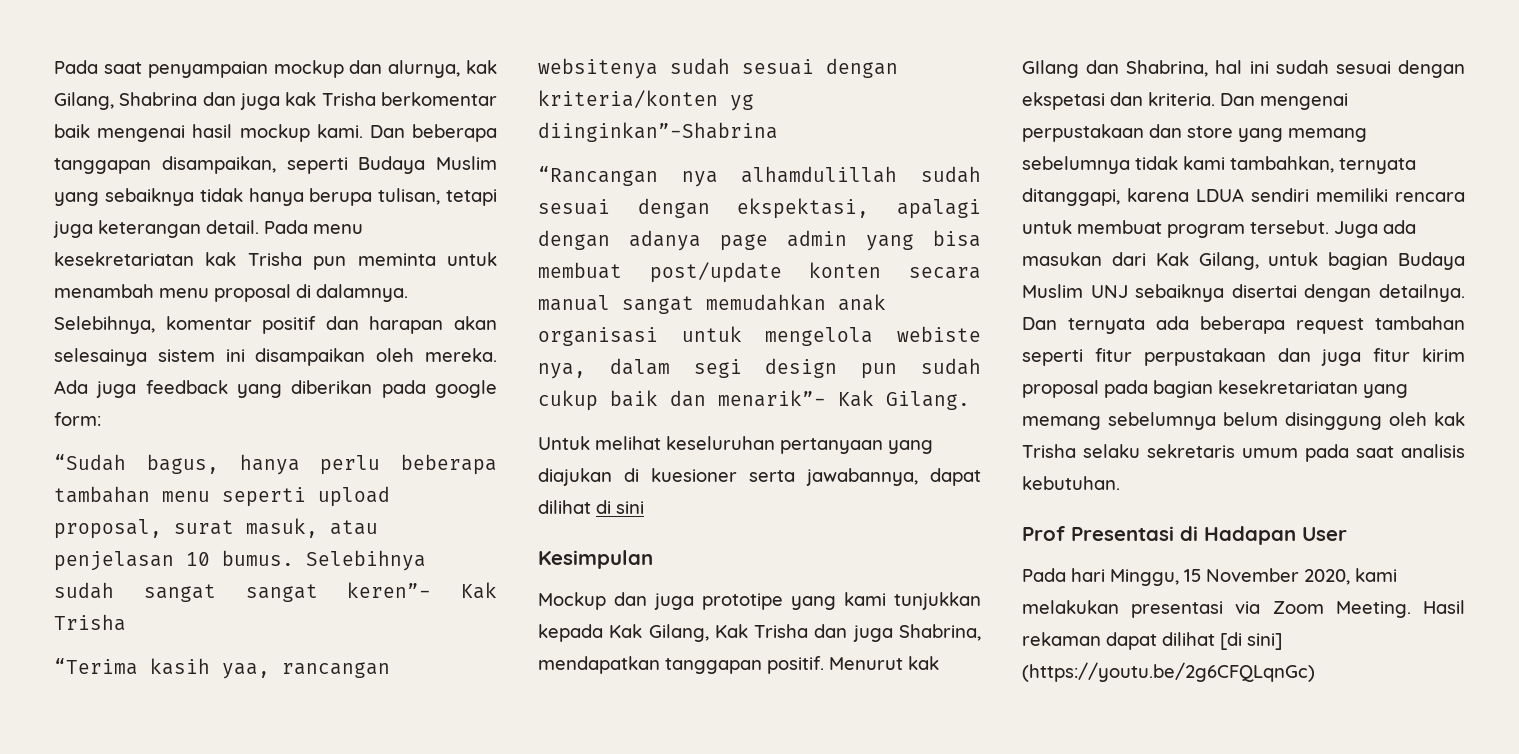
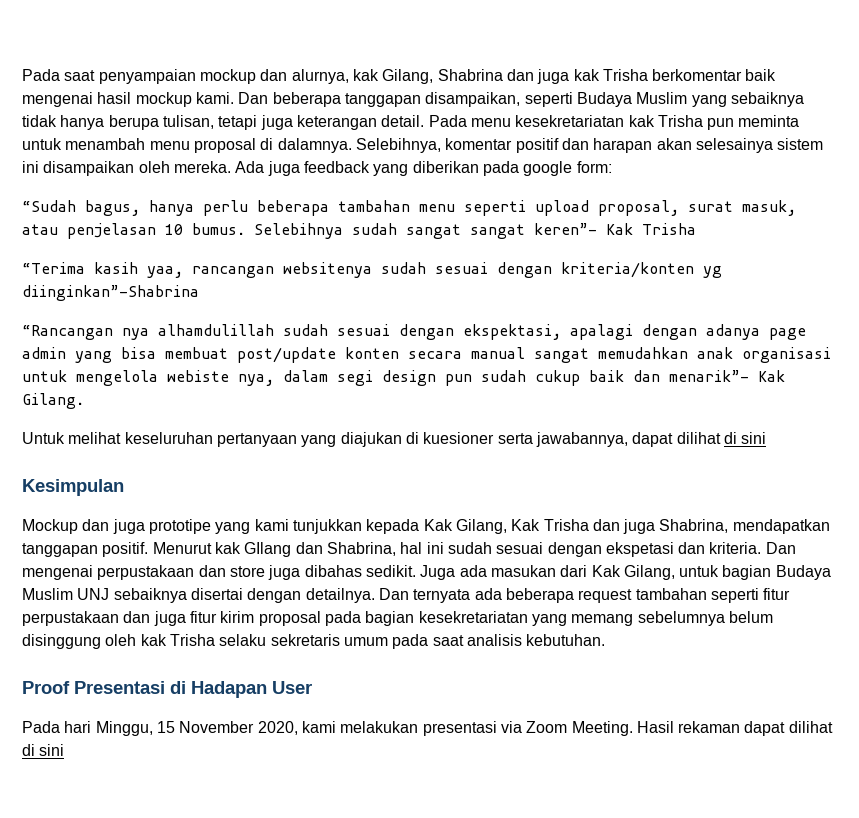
- Dan mengenai perpustakaan dan store yang memang sebelumnya tidak kami tambahkan, ternyata ditanggapi, karena LDUA sendiri memiliki rencara untuk membuat program tersebut.
+ Dan mengenai perpustakaan dan store juga dibahas sedikit.
- Prof Presentasi di Hadapan User
+ Proof Presentasi di Hadapan User
- Hasil rekaman dapat dilihat [di sini] (https://youtu.be/2g6CFQLqnGc)
+ Hasil rekaman dapat dilihat di sini

